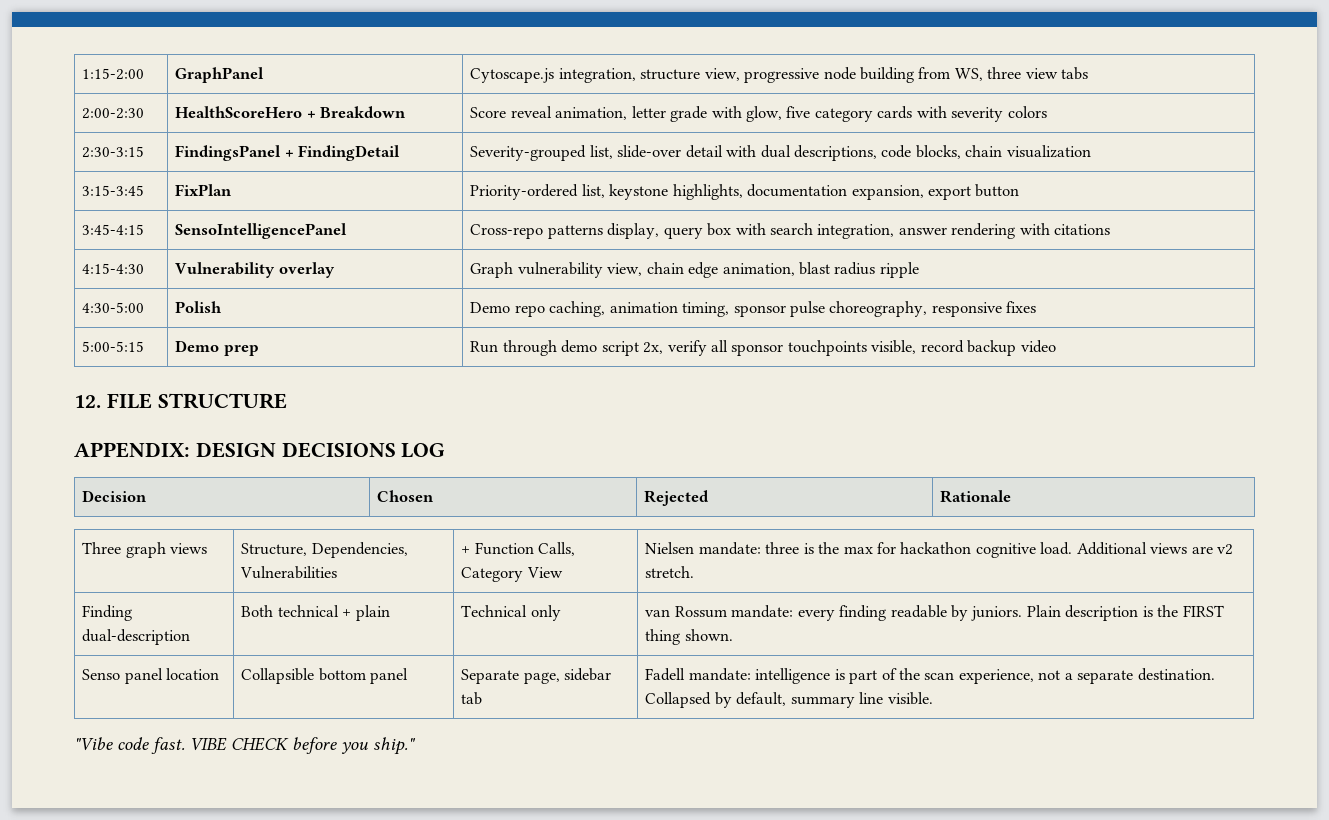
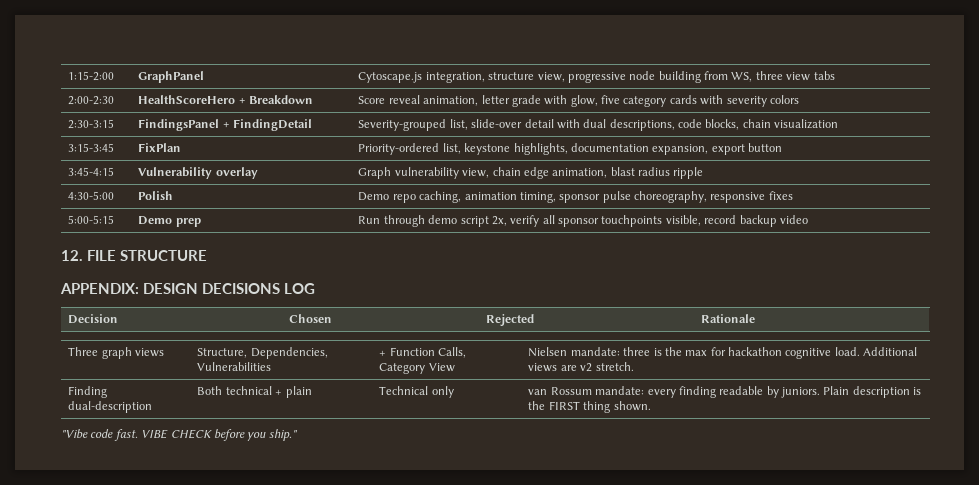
- 3:45-4:15 | SensoIntelligencePanel | Cross-repo patterns display, query box with search integration, answer rendering with citations
- 4:15-4:30 | Vulnerability overlay | Graph vulnerability view, chain edge animation, blast radius ripple
+ 3:45-4:15 | Vulnerability overlay | Graph vulnerability view, chain edge animation, blast radius ripple
- Senso panel location | Collapsible bottom panel | Separate page, sidebar tab | Fadell mandate: intelligence is part of the scan experience, not a separate destination. Collapsed by default, summary line visible.

